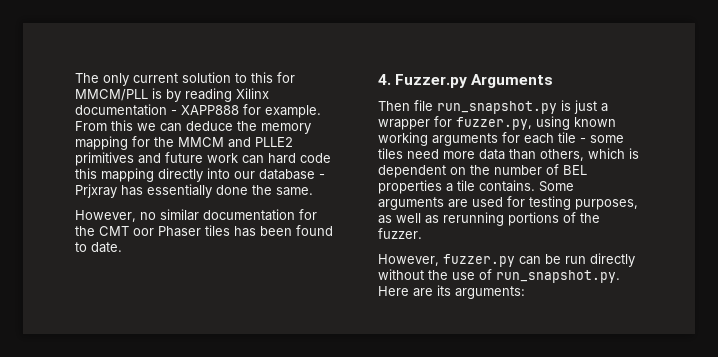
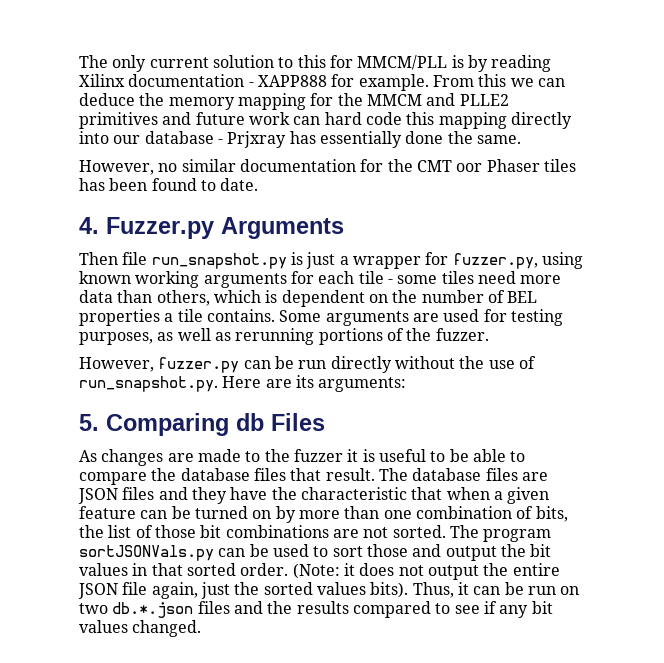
+ 5. Comparing db Files
+ As changes are made to the fuzzer it is useful to be able to compare the database files that result. The database files are JSON files and they have the characteristic that when a given feature can be turned on by more than one combination of bits, the list of those bit combinations are not sorted. The program sortJSONVals.py can be used to sort those and output the bit values in that sorted order. (Note: it does not output the entire JSON file again, just the sorted values bits). Thus, it can be run on two db.*.json files and the results compared to see if any bit values changed.

